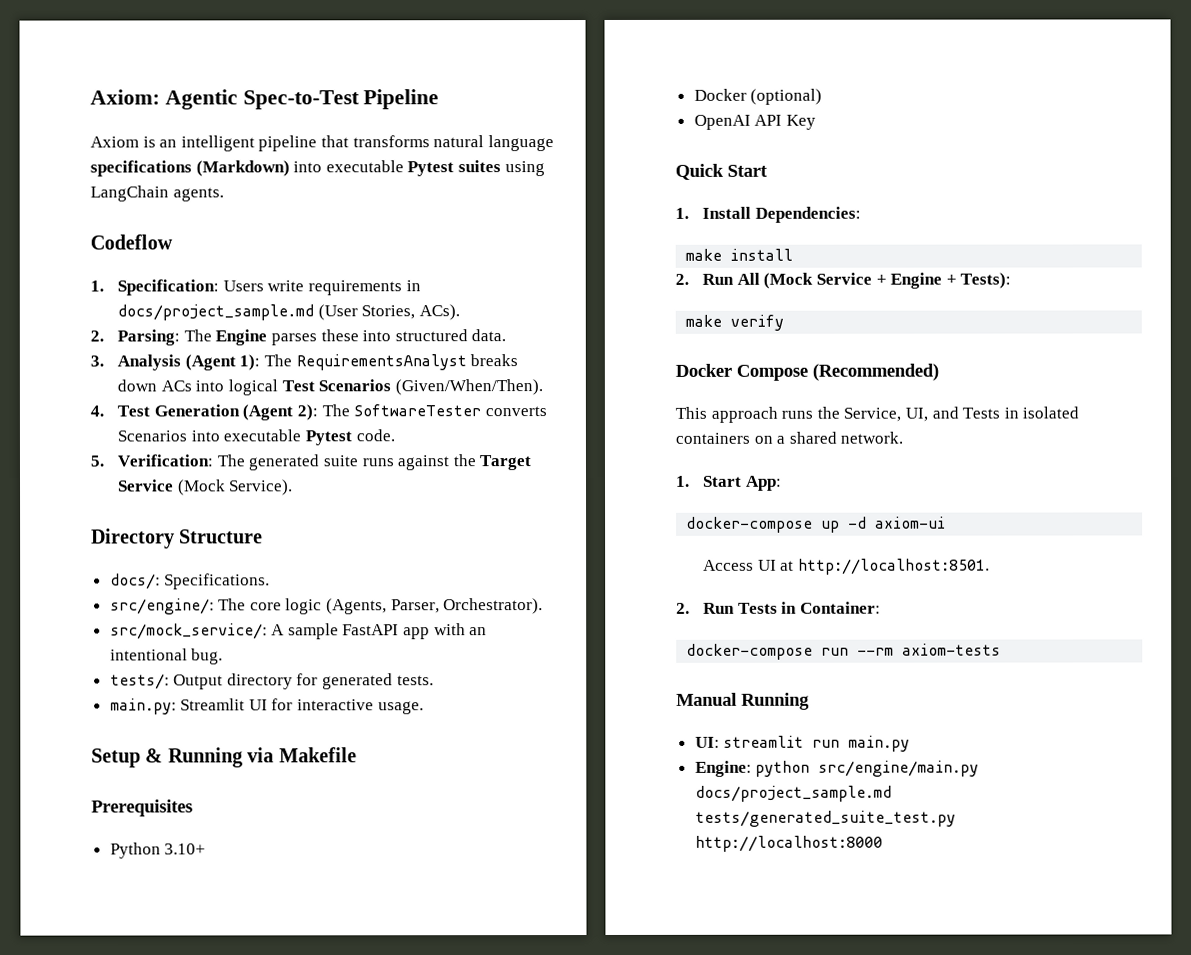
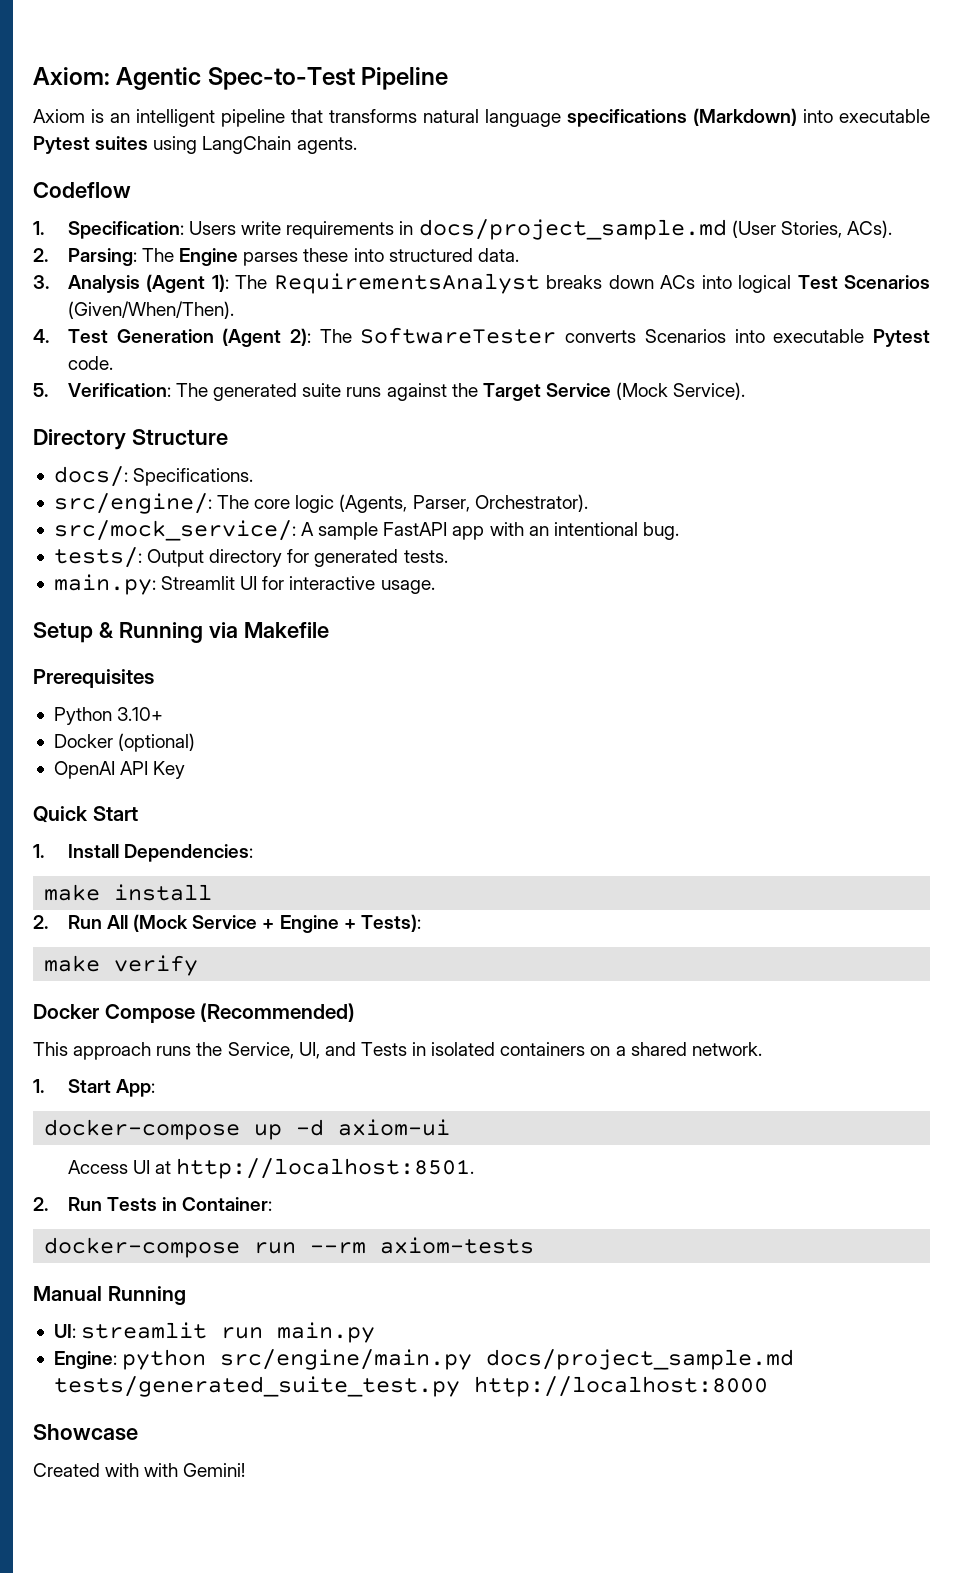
+ Showcase
+ Created with with Gemini!

